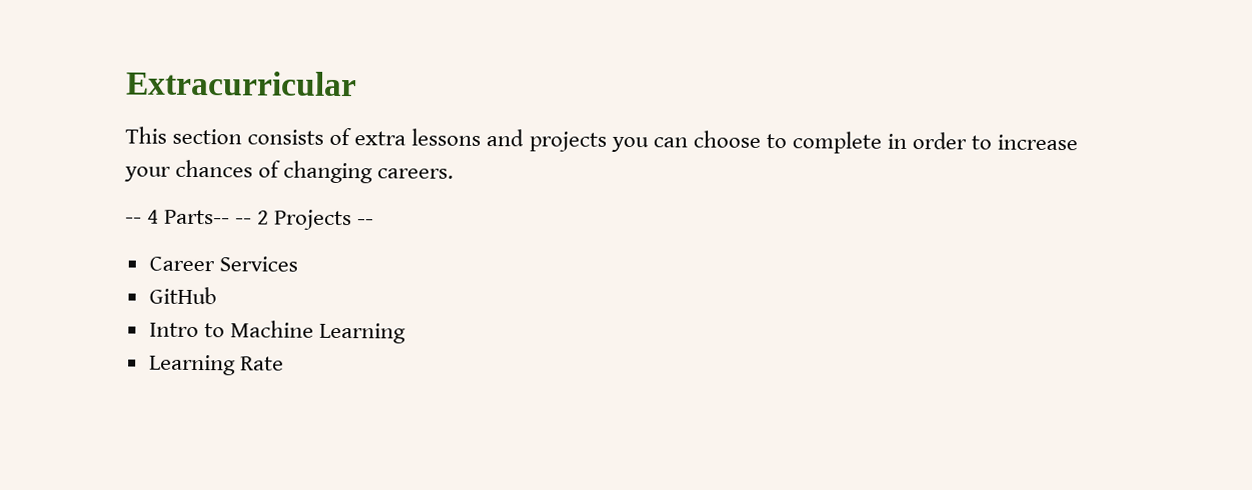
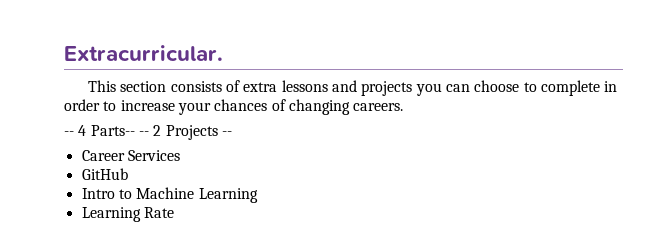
- Extracurricular
+ Extracurricular.

